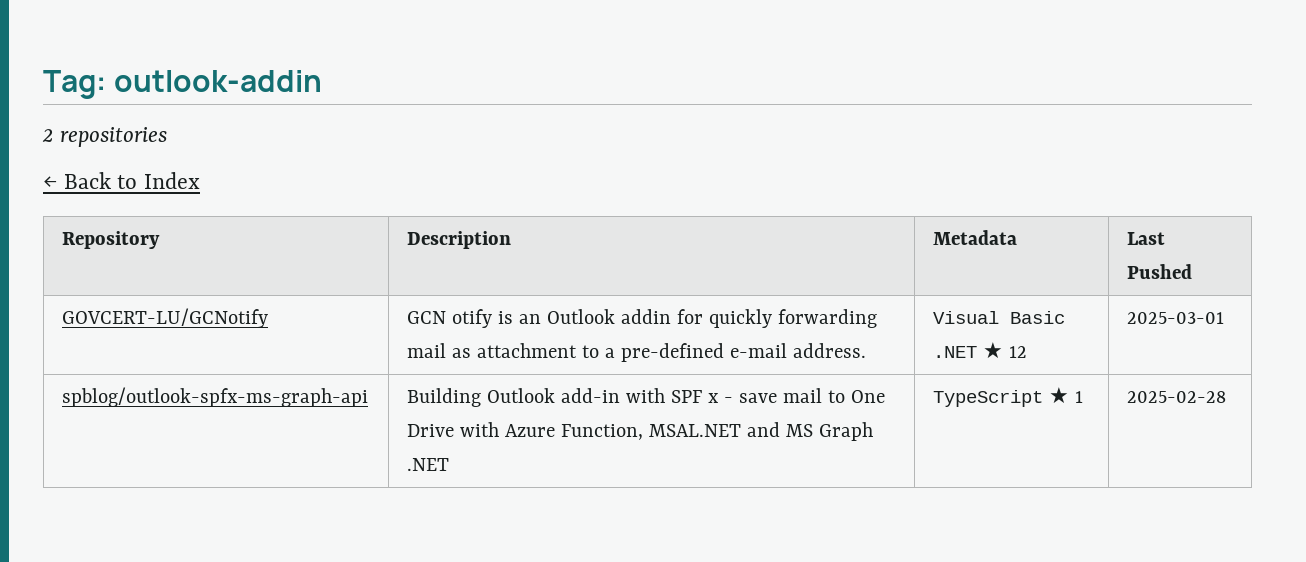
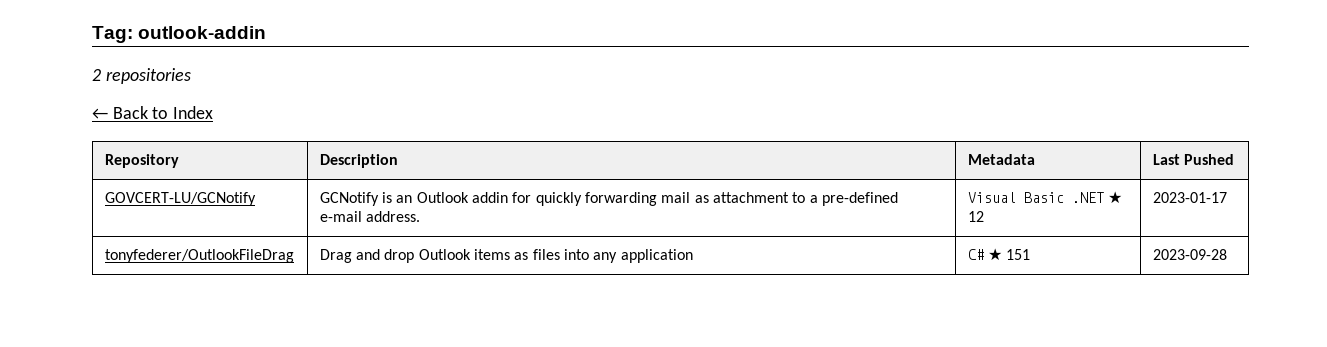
- GOVCERT-LU/GCNotify | GCN otify is an Outlook addin for quickly forwarding mail as attachment to a pre-defined e-mail address. | Visual Basic .NET ★ 12 | 2025-03-01
- spblog/outlook-spfx-ms-graph-api | Building Outlook add-in with SPF x - save mail to One Drive with Azure Function, MSAL.NET and MS Graph .NET | TypeScript ★ 1 | 2025-02-28
+ GOVCERT-LU/GCNotify | GCNotify is an Outlook addin for quickly forwarding mail as attachment to a pre-defined e-mail address. | Visual Basic .NET ★ 12 | 2023-01-17
+ tonyfederer/OutlookFileDrag | Drag and drop Outlook items as files into any application | C# ★ 151 | 2023-09-28

